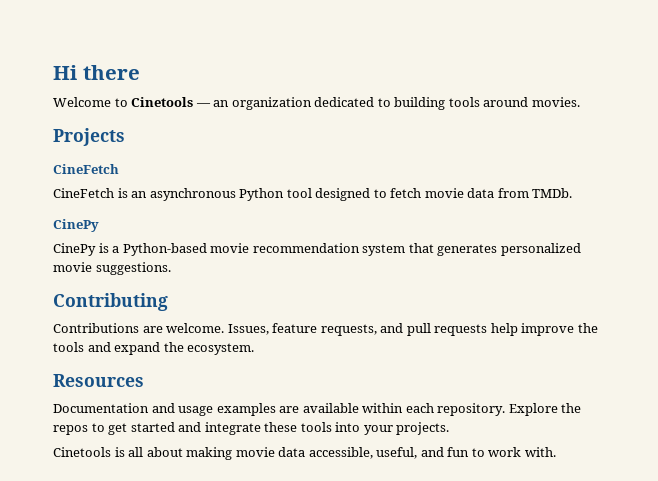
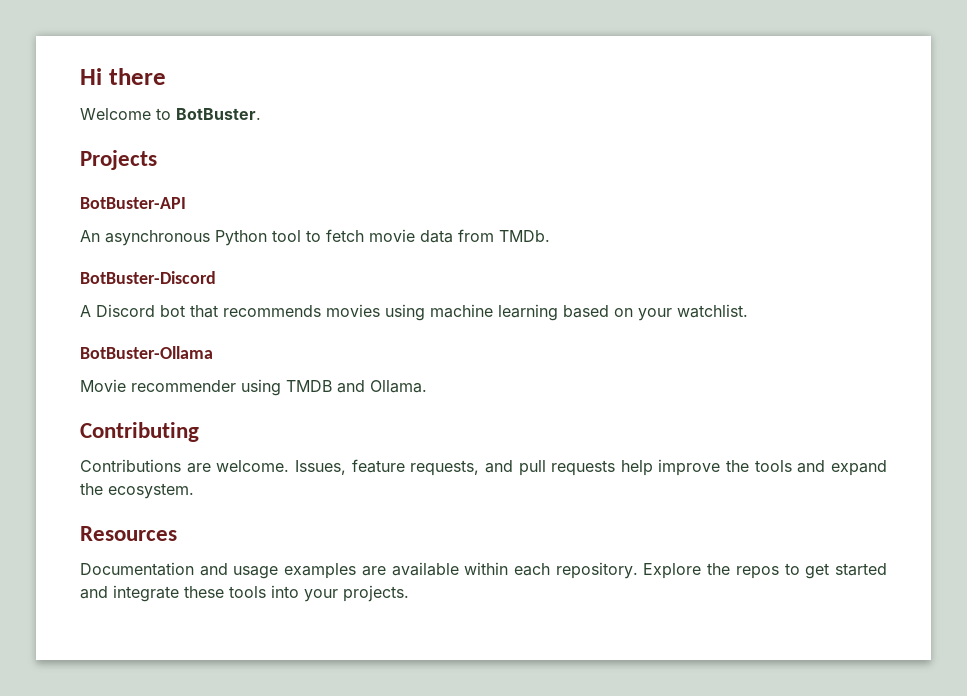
- Welcome to Cinetools — an organization dedicated to building tools around movies.
+ Welcome to BotBuster.
  Projects
- CineFetch
- CineFetch is an asynchronous Python tool designed to fetch movie data from TMDb.
- CinePy
- CinePy is a Python‑based movie recommendation system that generates personalized movie suggestions.
+ BotBuster-API
+ An asynchronous Python tool to fetch movie data from TMDb.
+ BotBuster-Discord
+ A Discord bot that recommends movies using machine learning based on your watchlist.
+ BotBuster-Ollama
+ Movie recommender using TMDB and Ollama.
- Cinetools is all about making movie data accessible, useful, and fun to work with.

